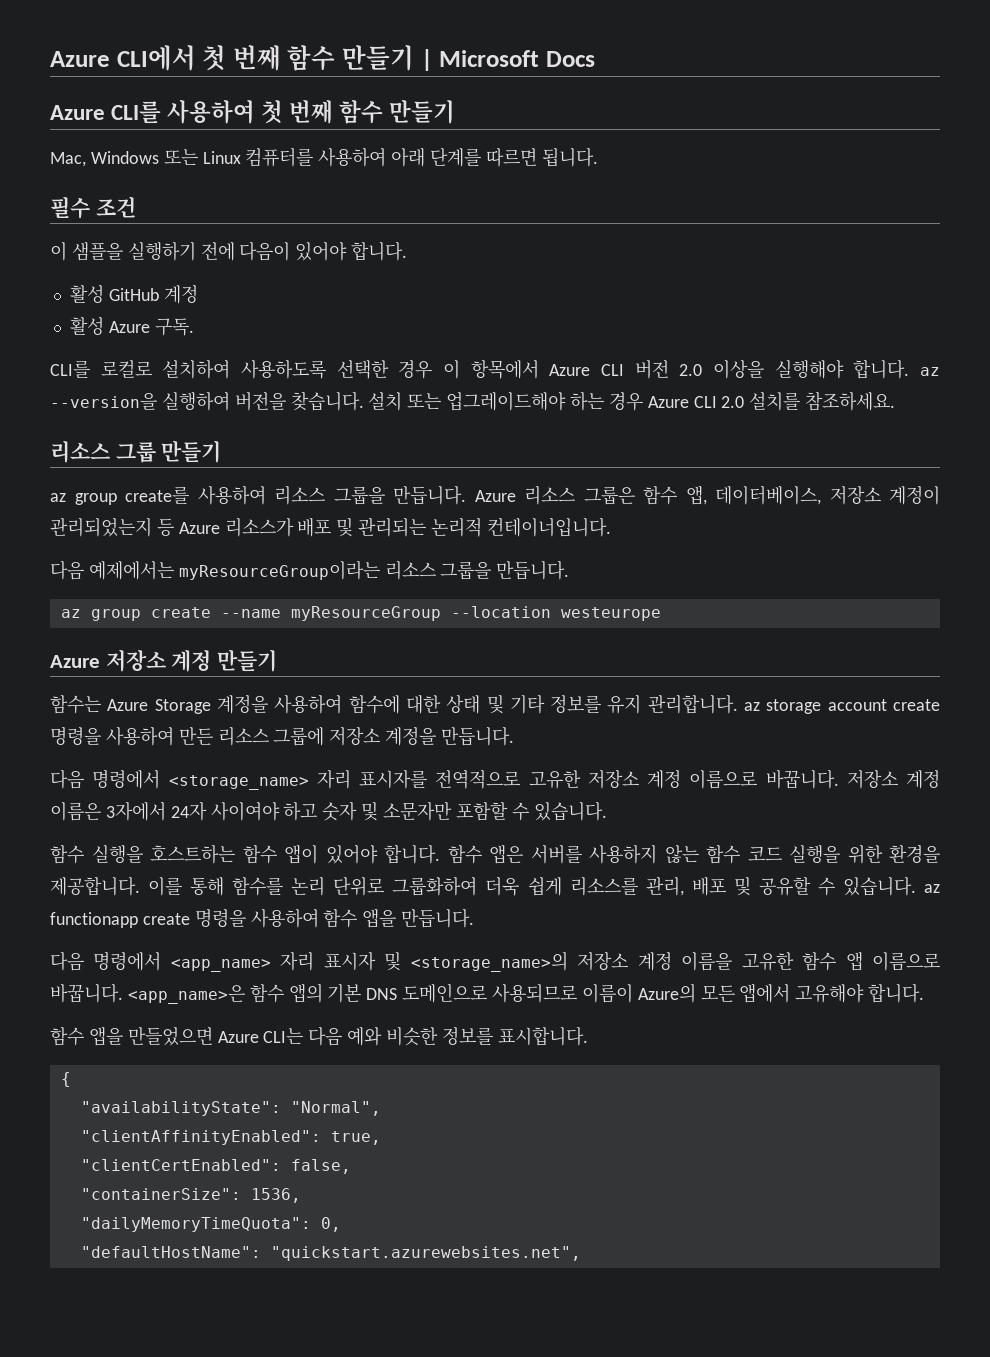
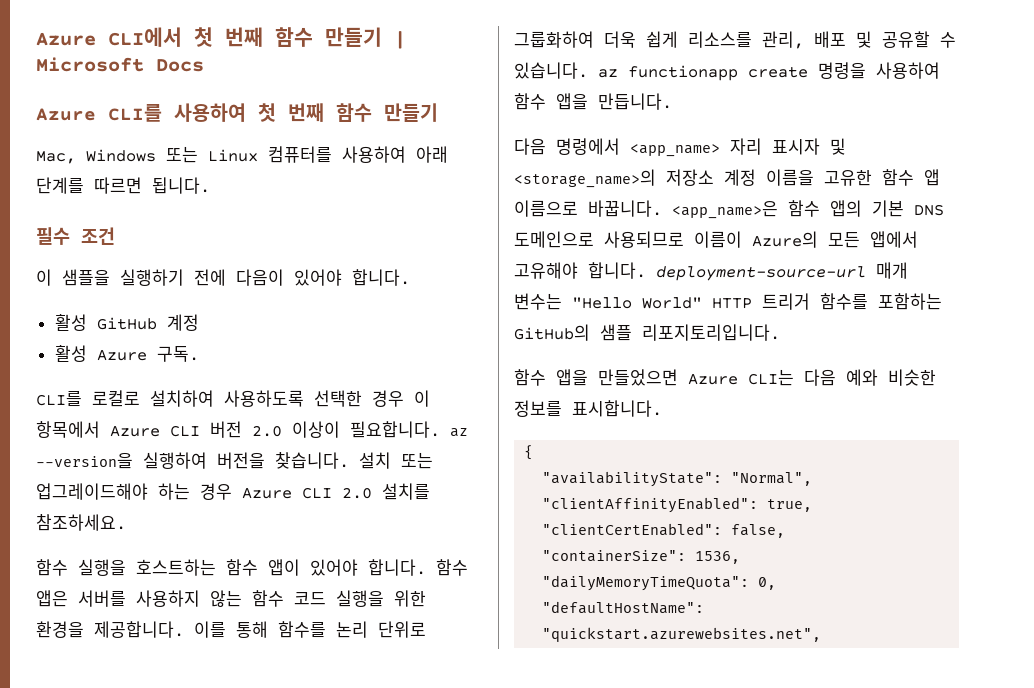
- CLI를 로컬로 설치하여 사용하도록 선택한 경우 이 항목에서 Azure CLI 버전 2.0 이상을 실행해야 합니다. az --version을 실행하여 버전을 찾습니다.
+ CLI를 로컬로 설치하여 사용하도록 선택한 경우 이 항목에서 Azure CLI 버전 2.0 이상이 필요합니다. az --version을 실행하여 버전을 찾습니다.
- 리소스 그룹 만들기
- az group create를 사용하여 리소스 그룹을 만듭니다. Azure 리소스 그룹은 함수 앱, 데이터베이스, 저장소 계정이 관리되었는지 등 Azure 리소스가 배포 및 관리되는 논리적 컨테이너입니다.
- 다음 예제에서는 myResourceGroup이라는 리소스 그룹을 만듭니다.
- az group create --name myResourceGroup --location westeurope
- Azure 저장소 계정 만들기
- 함수는 Azure Storage 계정을 사용하여 함수에 대한 상태 및 기타 정보를 유지 관리합니다. az storage account create 명령을 사용하여 만든 리소스 그룹에 저장소 계정을 만듭니다.
- 다음 명령에서 <storage_name> 자리 표시자를 전역적으로 고유한 저장소 계정 이름으로 바꿉니다. 저장소 계정 이름은 3자에서 24자 사이여야 하고 숫자 및 소문자만 포함할 수 있습니다.
- <app_name>은 함수 앱의 기본 DNS 도메인으로 사용되므로 이름이 Azure의 모든 앱에서 고유해야 합니다.
+ <app_name>은 함수 앱의 기본 DNS 도메인으로 사용되므로 이름이 Azure의 모든 앱에서 고유해야 합니다. deployment-source-url 매개 변수는 "Hello World" HTTP 트리거 함수를 포함하는 GitHub의 샘플 리포지토리입니다.

